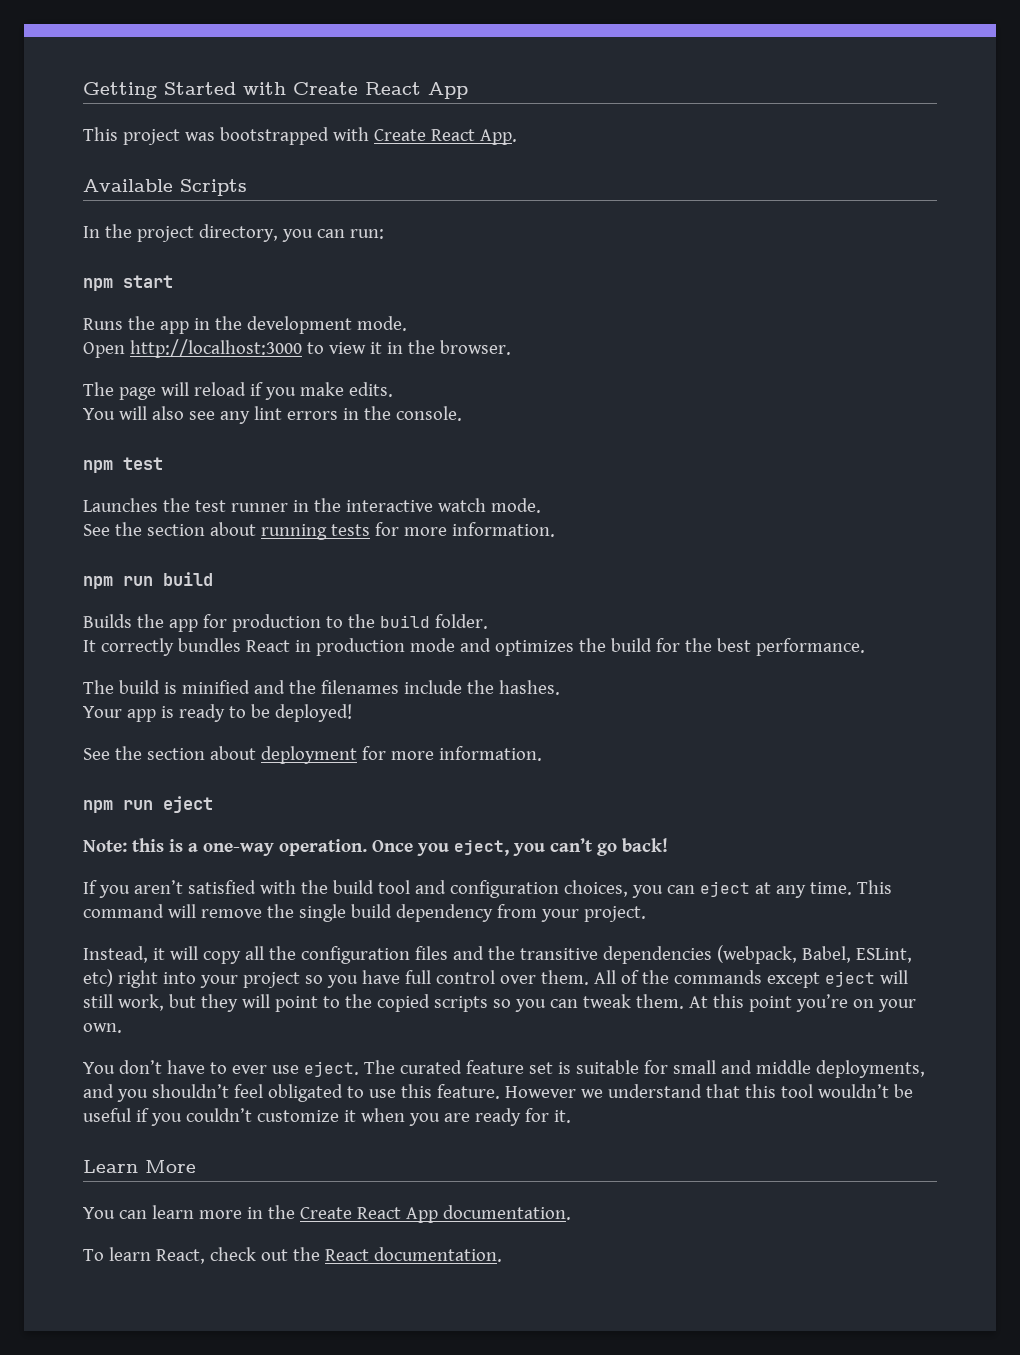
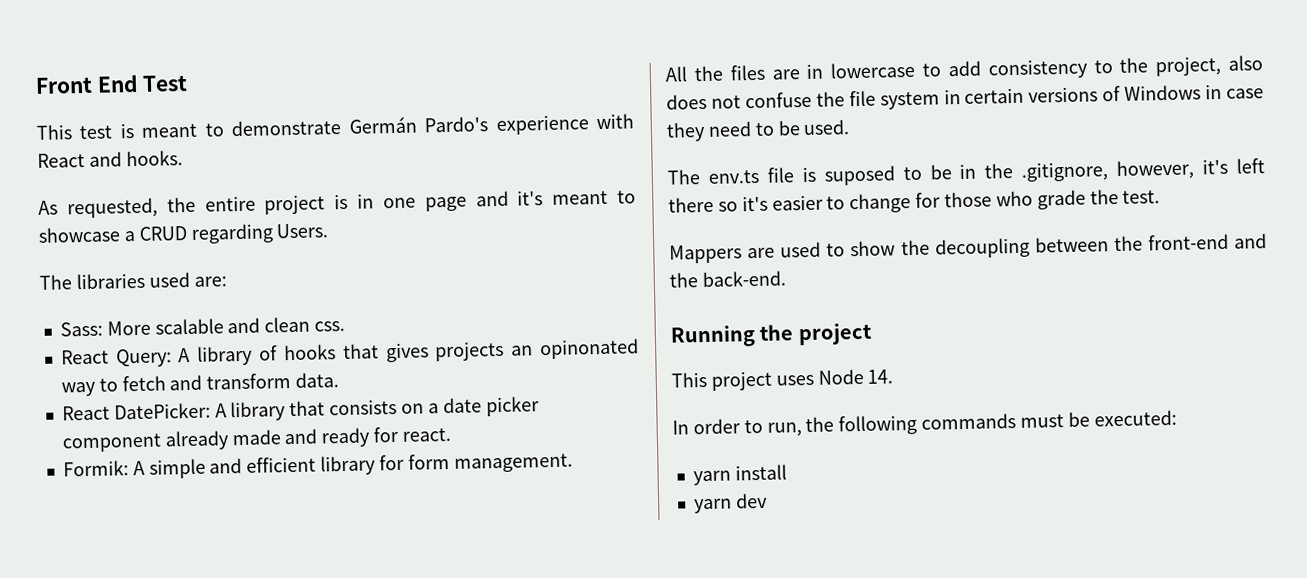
- Getting Started with Create React App
- This project was bootstrapped with Create React App.
- Available Scripts
- In the project directory, you can run:
- npm start
- Runs the app in the development mode.
- Open http://localhost:3000 to view it in the browser.
- The page will reload if you make edits.
- You will also see any lint errors in the console.
- npm test
- Launches the test runner in the interactive watch mode.
- See the section about running tests for more information.
- npm run build
- Builds the app for production to the build folder.
- It correctly bundles React in production mode and optimizes the build for the best performance.
- The build is minified and the filenames include the hashes.
- Your app is ready to be deployed!
- See the section about deployment for more information.
- npm run eject
- Note: this is a one-way operation. Once you eject, you can’t go back!
- If you aren’t satisfied with the build tool and configuration choices, you can eject at any time. This command will remove the single build dependency from your project.
- Instead, it will copy all the configuration files and the transitive dependencies (webpack, Babel, ESLint, etc) right into your project so you have full control over them. All of the commands except eject will still work, but they will point to the copied scripts so you can tweak them. At this point you’re on your own.
- You don’t have to ever use eject. The curated feature set is suitable for small and middle deployments, and you shouldn’t feel obligated to use this feature. However we understand that this tool wouldn’t be useful if you couldn’t customize it when you are ready for it.
- Learn More
- You can learn more in the Create React App documentation.
- To learn React, check out the React documentation.
+ Front End Test
+ This test is meant to demonstrate Germán Pardo's experience with React and hooks.
+ As requested, the entire project is in one page and it's meant to showcase a CRUD regarding Users.
+ The libraries used are:
+ Sass: More scalable and clean css.
+ React Query: A library of hooks that gives projects an opinonated way to fetch and transform data.
+ React DatePicker: A library that consists on a date picker component already made and ready for react.
+ Formik: A simple and efficient library for form management.
+ All the files are in lowercase to add consistency to the project, also does not confuse the file system in certain versions of Windows in case they need to be used.
+ The env.ts file is suposed to be in the .gitignore, however, it's left there so it's easier to change for those who grade the test.
+ Mappers are used to show the decoupling between the front-end and the back-end.
+ Running the project
+ This project uses Node 14.
+ In order to run, the following commands must be executed:
+ yarn install
+ yarn dev

